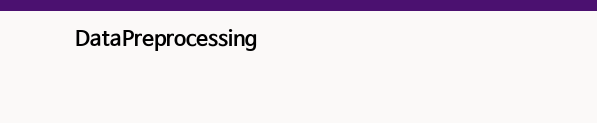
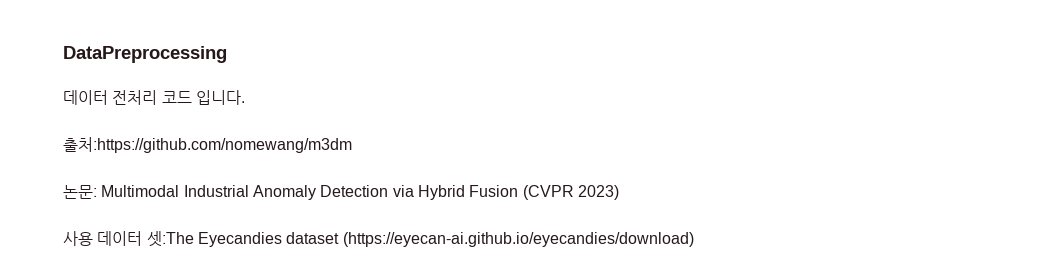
+ 데이터 전처리 코드 입니다.
+ 출처:https://github.com/nomewang/m3dm
+ 논문: Multimodal Industrial Anomaly Detection via Hybrid Fusion (CVPR 2023)
+ 사용 데이터 셋:The Eyecandies dataset (https://eyecan-ai.github.io/eyecandies/download)

